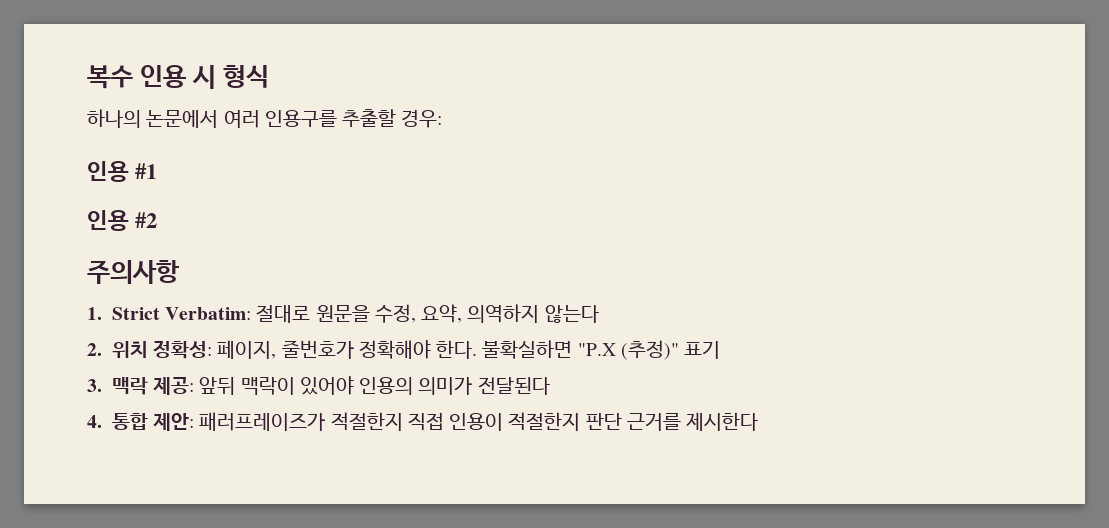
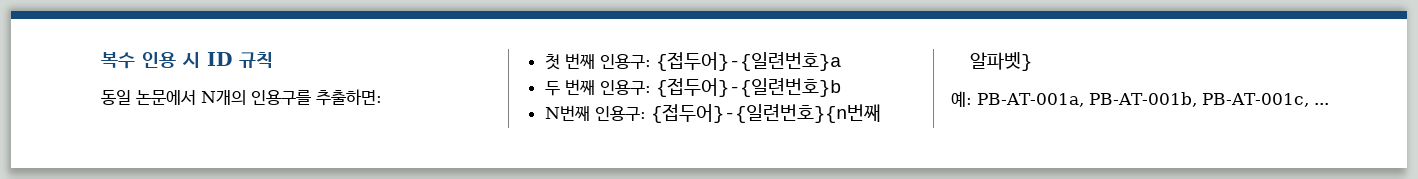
- 복수 인용 시 형식
- 하나의 논문에서 여러 인용구를 추출할 경우:
- 인용 #1
- 인용 #2
- 주의사항
- 1. Strict Verbatim: 절대로 원문을 수정, 요약, 의역하지 않는다
- 2. 위치 정확성: 페이지, 줄번호가 정확해야 한다. 불확실하면 "P.X (추정)" 표기
- 3. 맥락 제공: 앞뒤 맥락이 있어야 인용의 의미가 전달된다
- 4. 통합 제안: 패러프레이즈가 적절한지 직접 인용이 적절한지 판단 근거를 제시한다
+ 복수 인용 시 ID 규칙
+ 동일 논문에서 N개의 인용구를 추출하면:
+ 첫 번째 인용구: {접두어}-{일련번호}a
+ 두 번째 인용구: {접두어}-{일련번호}b
+ N번째 인용구: {접두어}-{일련번호}{n번째 알파벳}
+ 예: PB-AT-001a, PB-AT-001b, PB-AT-001c, ...

